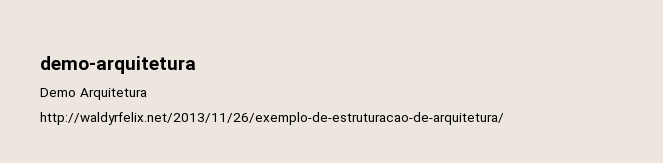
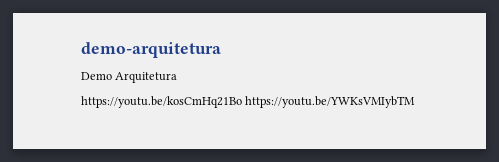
- http://waldyrfelix.net/2013/11/26/exemplo-de-estruturacao-de-arquitetura/
+ https://youtu.be/kosCmHq21Bo https://youtu.be/YWKsVMIybTM

